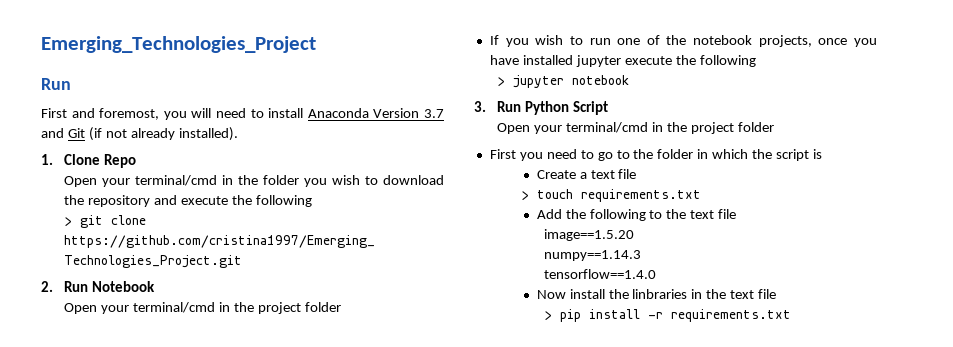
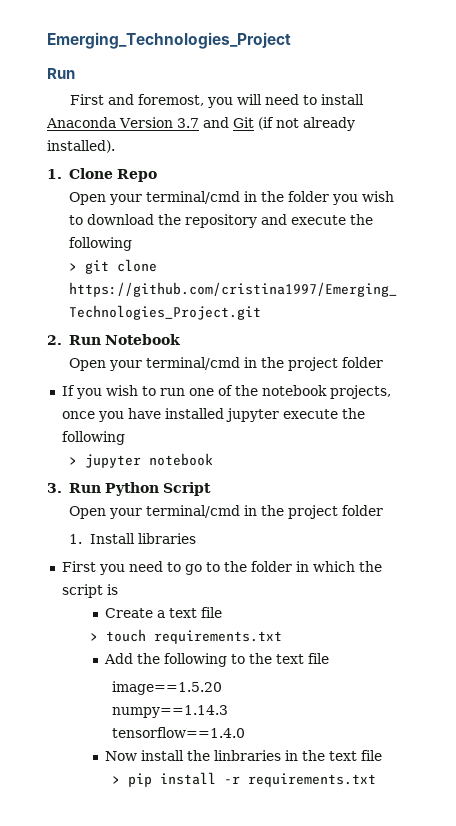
+ 1. Install libraries

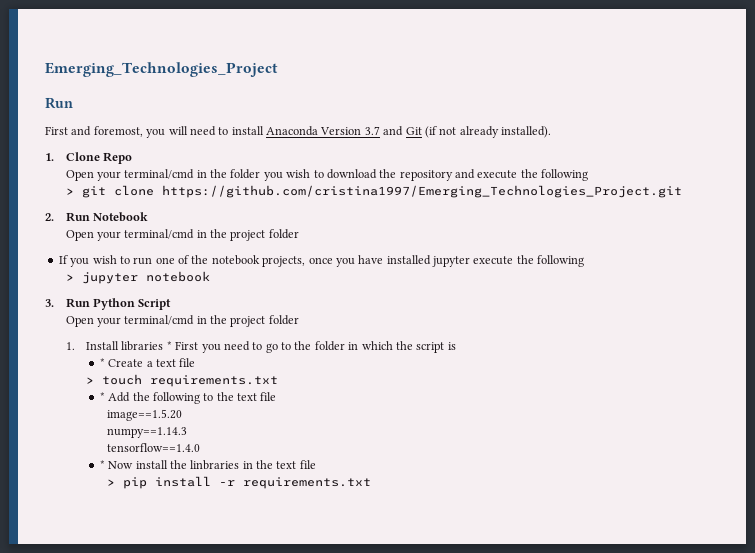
- 1. Install libraries
- First you need to go to the folder in which the script is
+ 1. Install libraries * First you need to go to the folder in which the script is
- Create a text file
+ * Create a text file
- Add the following to the text file
+ * Add the following to the text file
- Now install the linbraries in the text file
+ * Now install the linbraries in the text file

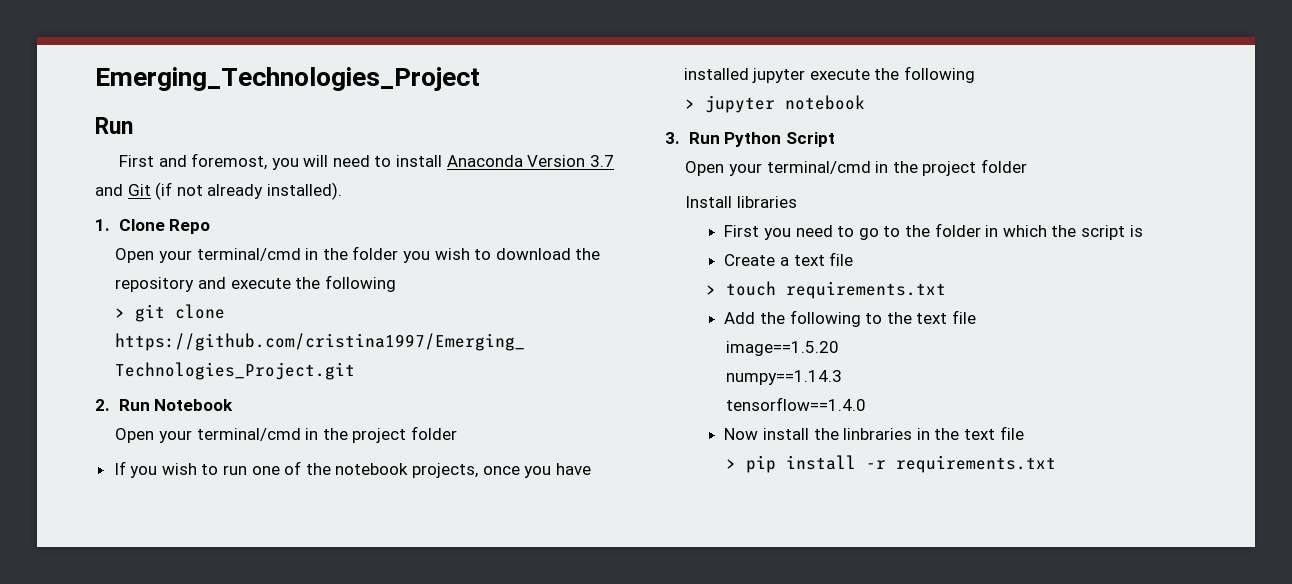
- 1. Install libraries * First you need to go to the folder in which the script is
+ Install libraries
+ First you need to go to the folder in which the script is
- * Create a text file
+ Create a text file
- * Add the following to the text file
+ Add the following to the text file
- * Now install the linbraries in the text file
+ Now install the linbraries in the text file

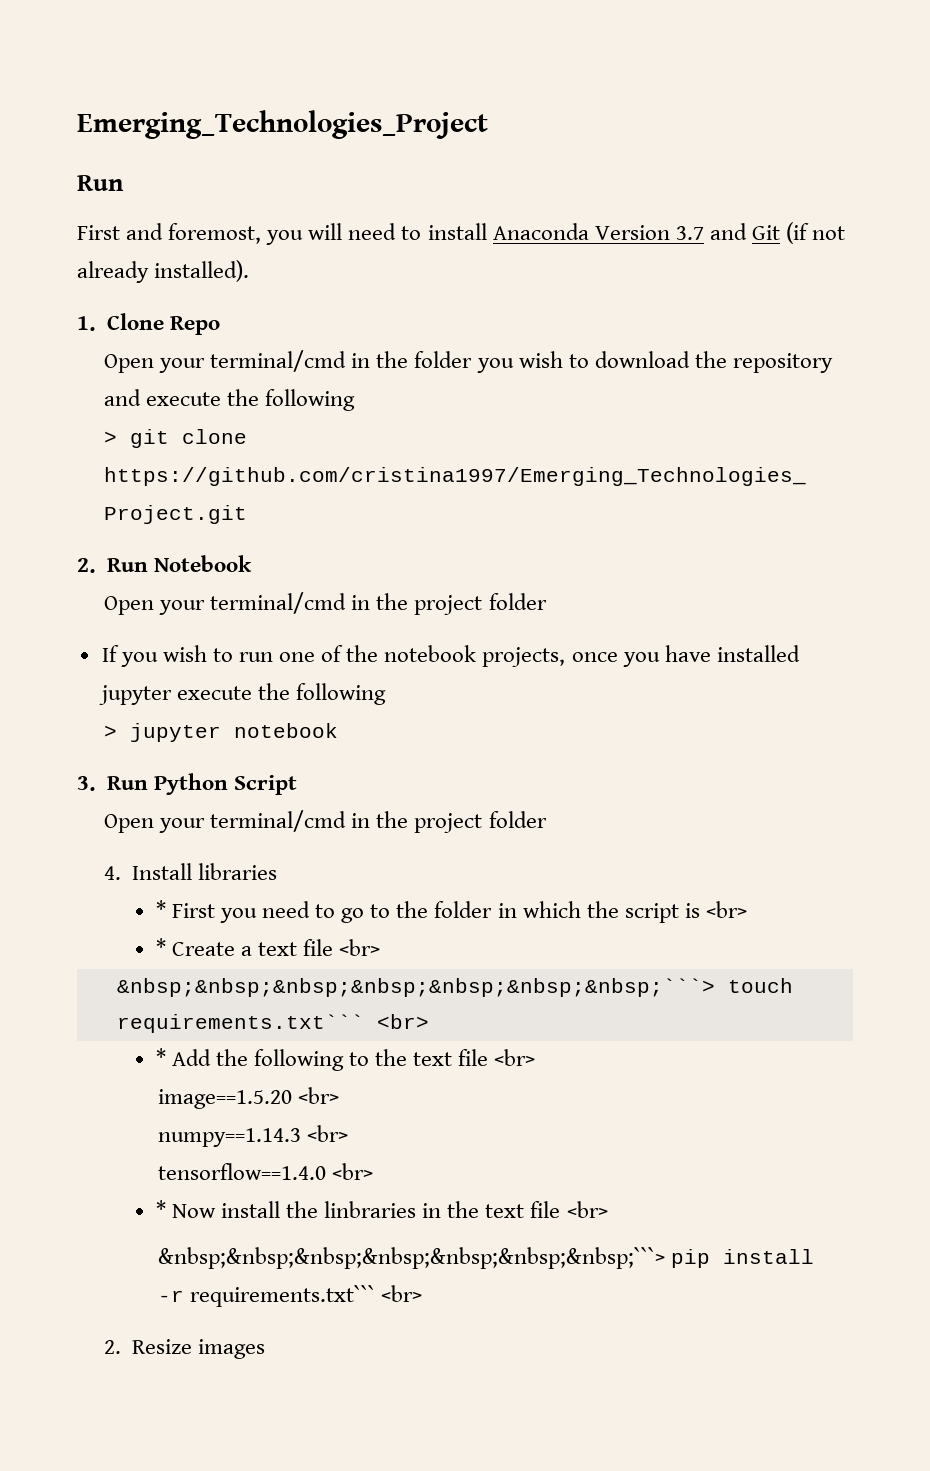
- Install libraries
+ 4. Install libraries
- First you need to go to the folder in which the script is
- Create a text file
- > touch requirements.txt
- Add the following to the text file
+ * First you need to go to the folder in which the script is <br>
+ * Create a text file <br>
+ &nbsp;&nbsp;&nbsp;&nbsp;&nbsp;&nbsp;&nbsp;```> touch requirements.txt``` <br>
+ * Add the following to the text file <br>
- image==1.5.20
+ image==1.5.20 <br>
- numpy==1.14.3
+ numpy==1.14.3 <br>
- tensorflow==1.4.0
- Now install the linbraries in the text file
- > pip install -r requirements.txt
+ tensorflow==1.4.0 <br>
+ * Now install the linbraries in the text file <br>
+ &nbsp;&nbsp;&nbsp;&nbsp;&nbsp;&nbsp;&nbsp;```> pip install -r requirements.txt``` <br>
+ 2. Resize images

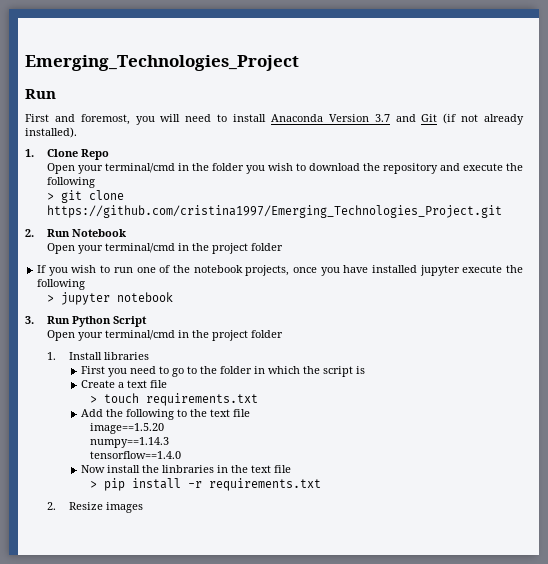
- 4. Install libraries
+ 1. Install libraries
- * First you need to go to the folder in which the script is <br>
- * Create a text file <br>
- &nbsp;&nbsp;&nbsp;&nbsp;&nbsp;&nbsp;&nbsp;```> touch requirements.txt``` <br>
- * Add the following to the text file <br>
+ First you need to go to the folder in which the script is
+ Create a text file
+ > touch requirements.txt
+ Add the following to the text file
- image==1.5.20 <br>
+ image==1.5.20
- numpy==1.14.3 <br>
+ numpy==1.14.3
- tensorflow==1.4.0 <br>
- * Now install the linbraries in the text file <br>
- &nbsp;&nbsp;&nbsp;&nbsp;&nbsp;&nbsp;&nbsp;```> pip install -r requirements.txt``` <br>
+ tensorflow==1.4.0
+ Now install the linbraries in the text file
+ > pip install -r requirements.txt

